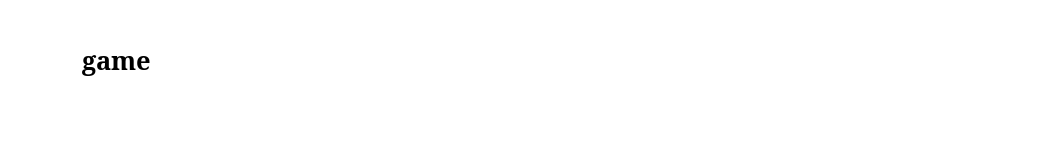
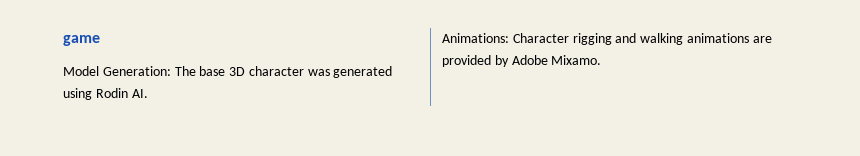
+ Model Generation: The base 3D character was generated using Rodin AI.
+ Animations: Character rigging and walking animations are provided by Adobe Mixamo.

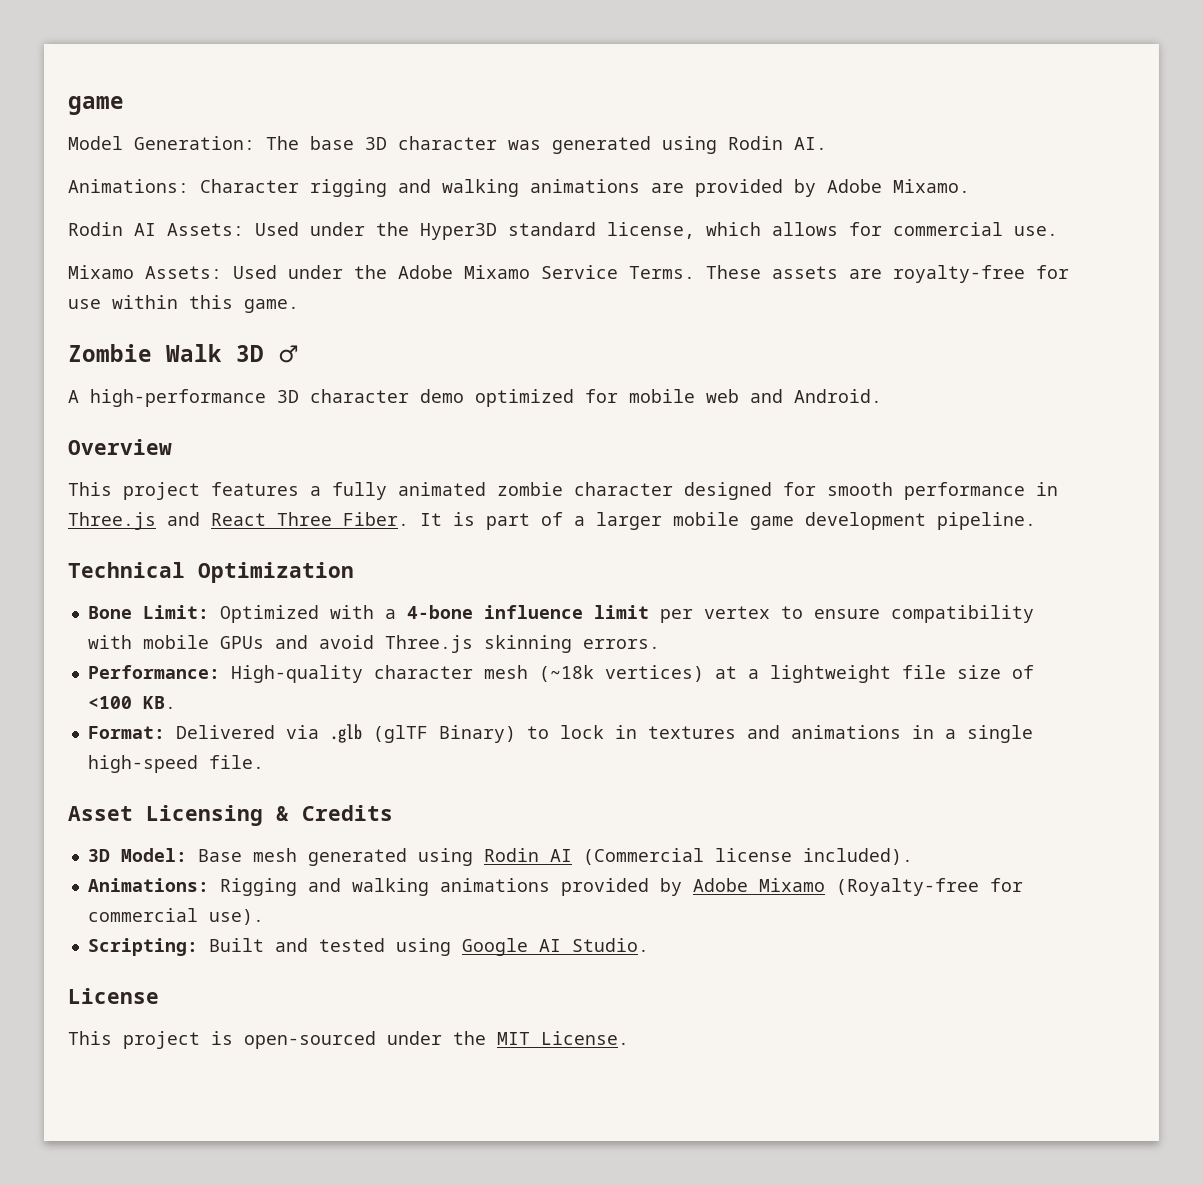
+ Rodin AI Assets: Used under the Hyper3D standard license, which allows for commercial use.
+ Mixamo Assets: Used under the Adobe Mixamo Service Terms. These assets are royalty-free for use within this game.
+ Zombie Walk 3D ♂
+ A high-performance 3D character demo optimized for mobile web and Android.
+ Overview
+ This project features a fully animated zombie character designed for smooth performance in Three.js and React Three Fiber. It is part of a larger mobile game development pipeline.
+ Technical Optimization
+ Bone Limit: Optimized with a 4-bone influence limit per vertex to ensure compatibility with mobile GPUs and avoid Three.js skinning errors.
+ Performance: High-quality character mesh (~18k vertices) at a lightweight file size of <100 KB.
+ Format: Delivered via .glb (glTF Binary) to lock in textures and animations in a single high-speed file.
+ Asset Licensing & Credits
+ 3D Model: Base mesh generated using Rodin AI (Commercial license included).
+ Animations: Rigging and walking animations provided by Adobe Mixamo (Royalty-free for commercial use).
+ Scripting: Built and tested using Google AI Studio.
+ License
+ This project is open-sourced under the MIT License.

